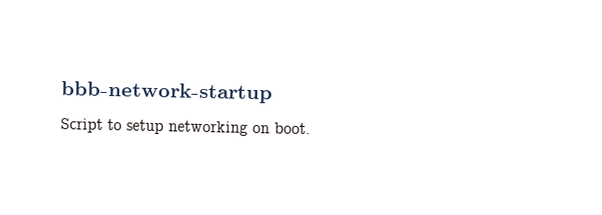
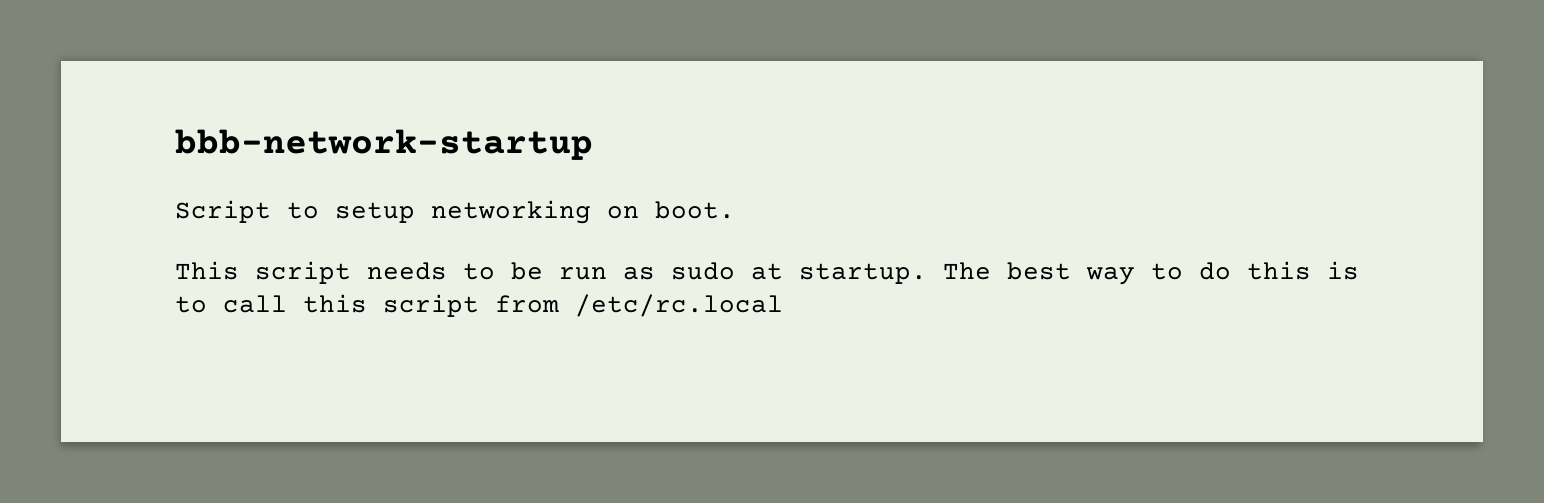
+ This script needs to be run as sudo at startup. The best way to do this is to call this script from /etc/rc.local

